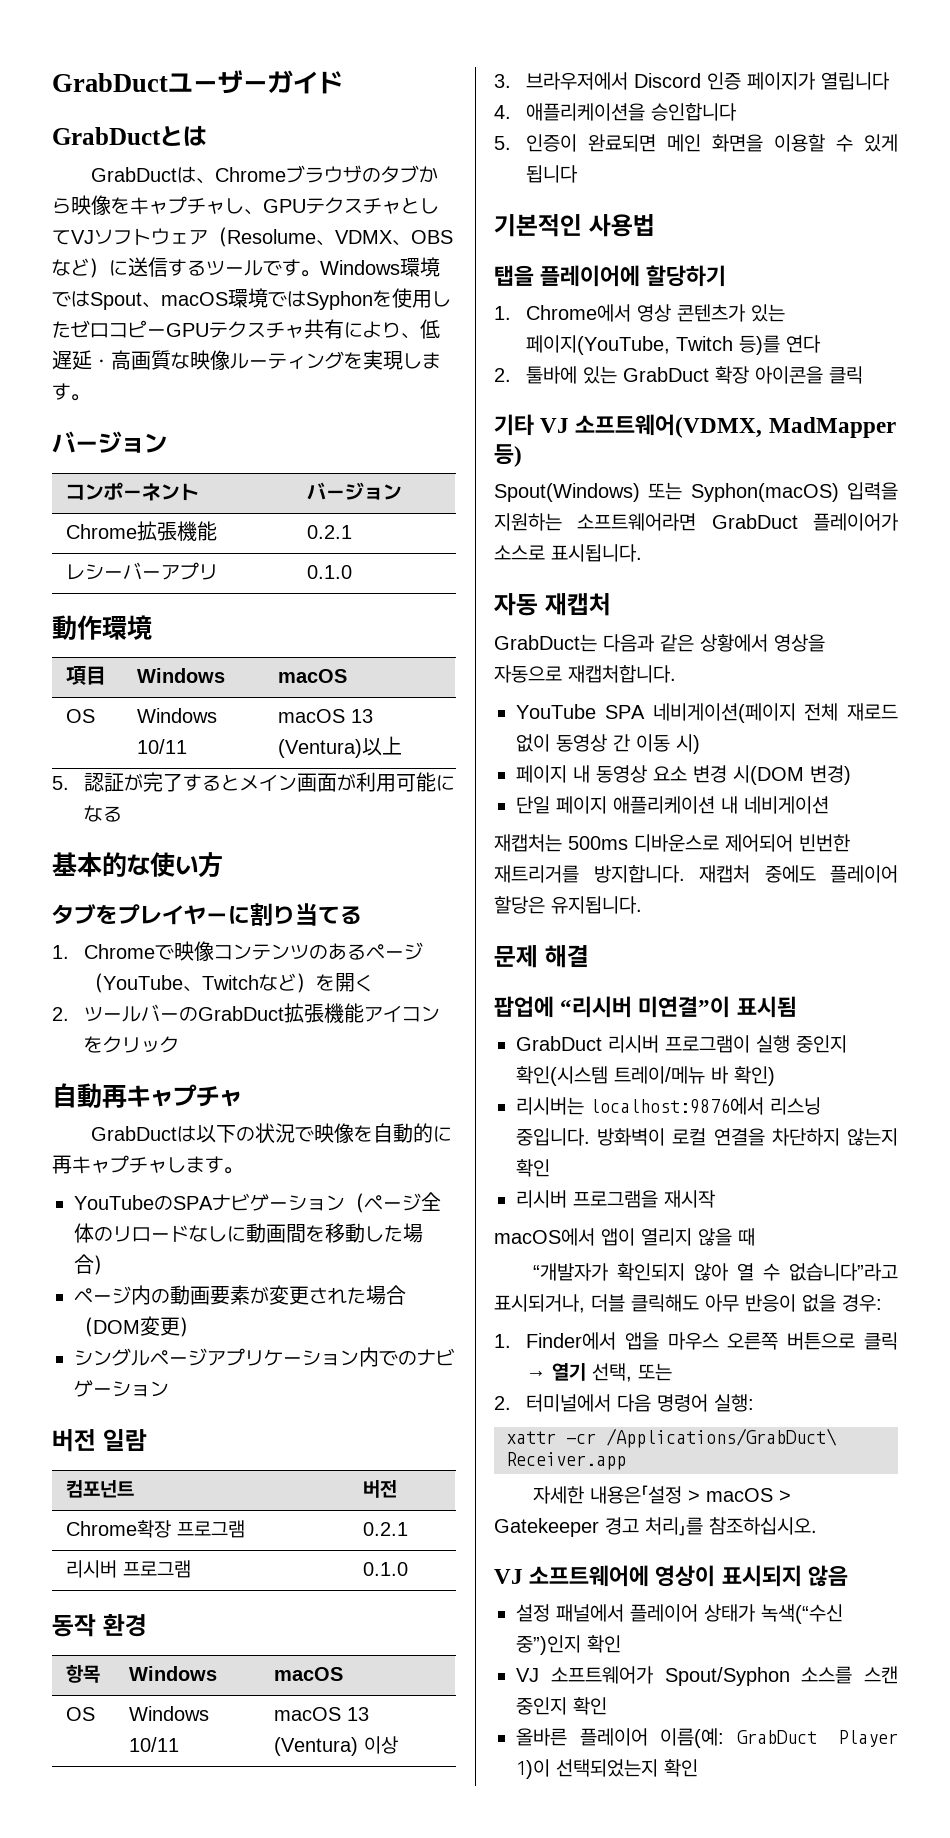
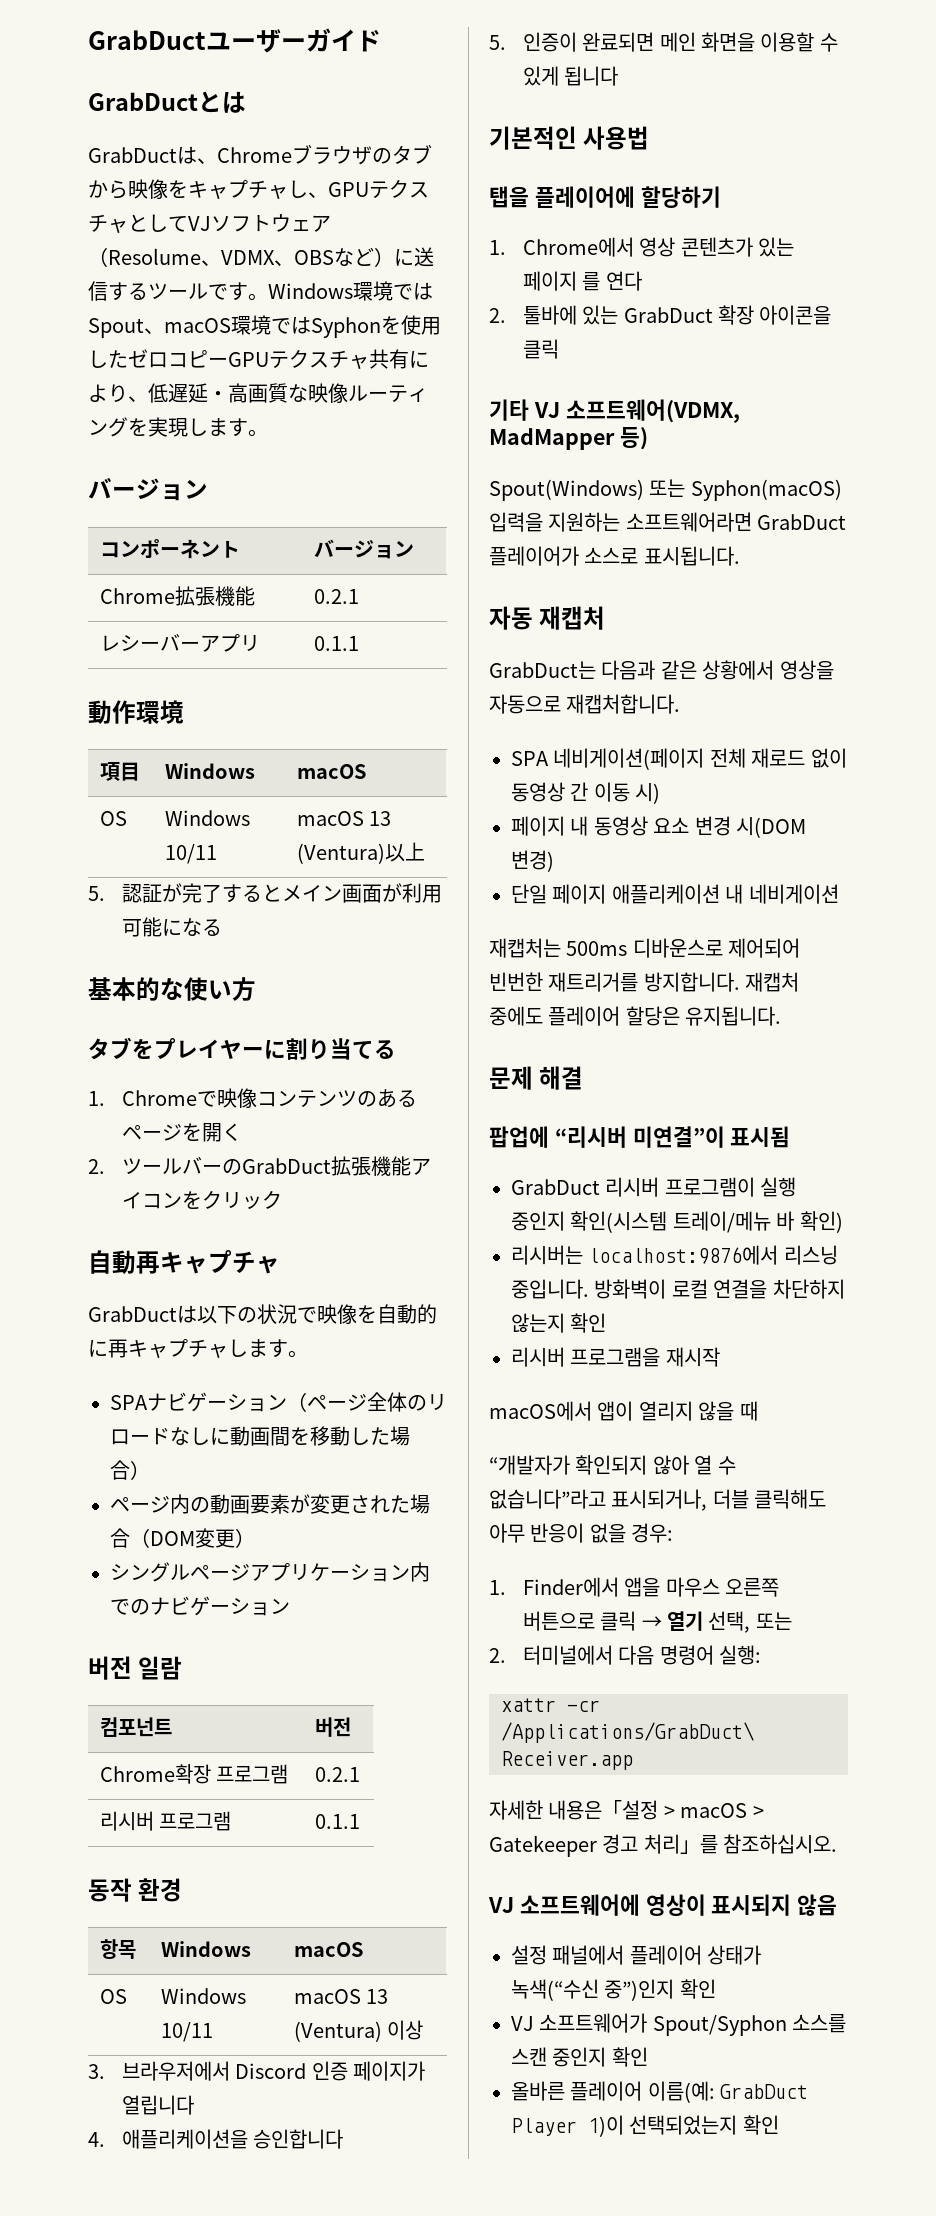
- レシーバーアプリ | 0.1.0
+ レシーバーアプリ | 0.1.1
- 1. Chromeで映像コンテンツのあるページ（YouTube、Twitchなど）を開く
+ 1. Chromeで映像コンテンツのあるページを開く
- YouTubeのSPAナビゲーション（ページ全体のリロードなしに動画間を移動した場合）
+ SPAナビゲーション（ページ全体のリロードなしに動画間を移動した場合）
- 리시버 프로그램 | 0.1.0
+ 리시버 프로그램 | 0.1.1
- 1. Chrome에서 영상 콘텐츠가 있는 페이지(YouTube, Twitch 등)를 연다
+ 1. Chrome에서 영상 콘텐츠가 있는 페이지 를 연다
- YouTube SPA 네비게이션(페이지 전체 재로드 없이 동영상 간 이동 시)
+ SPA 네비게이션(페이지 전체 재로드 없이 동영상 간 이동 시)

